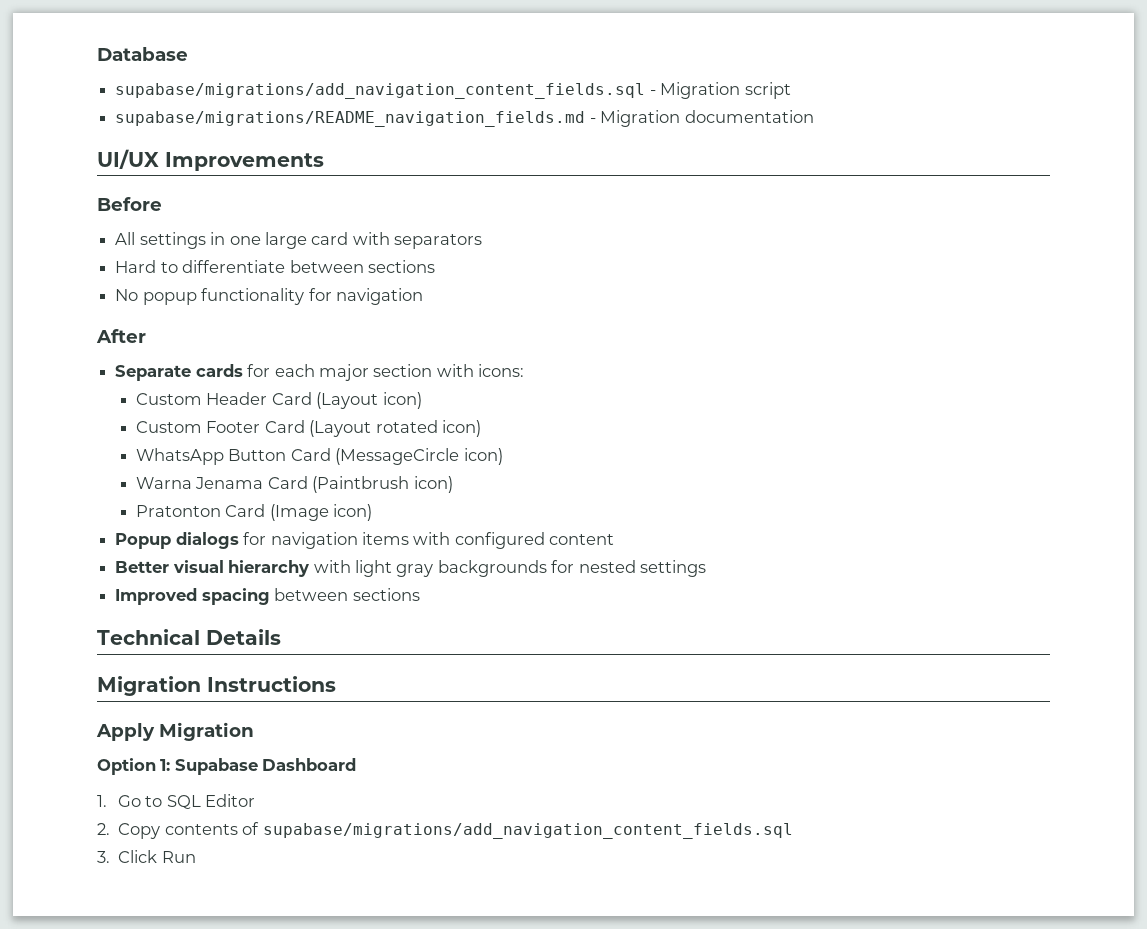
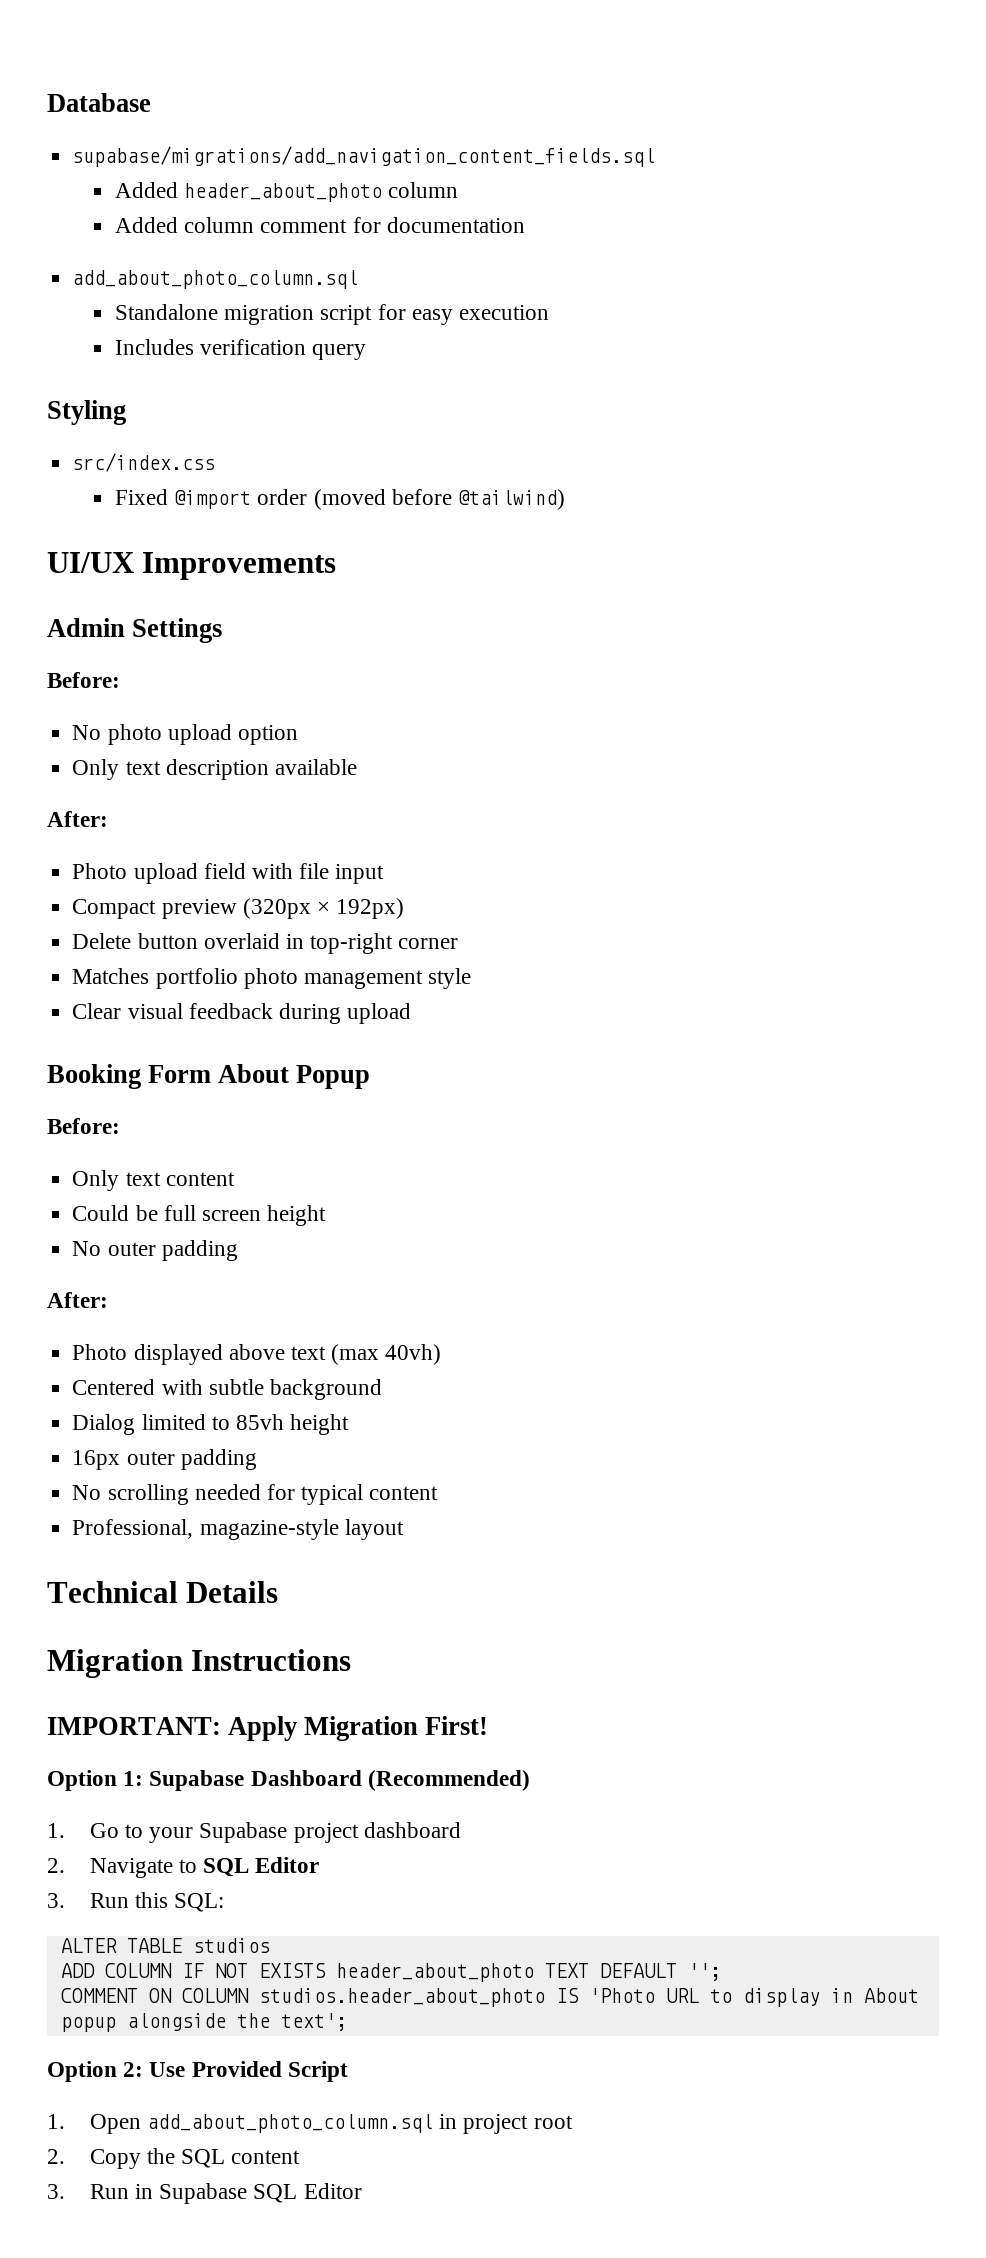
- supabase/migrations/add_navigation_content_fields.sql - Migration script
- supabase/migrations/README_navigation_fields.md - Migration documentation
+ supabase/migrations/add_navigation_content_fields.sql
+ Added header_about_photo column
+ Added column comment for documentation
+ add_about_photo_column.sql
+ Standalone migration script for easy execution
+ Includes verification query
+ Styling
+ src/index.css
+ Fixed @import order (moved before @tailwind)
  UI/UX Improvements
- Before
- All settings in one large card with separators
- Hard to differentiate between sections
- No popup functionality for navigation
- After
- Separate cards for each major section with icons:
- Custom Header Card (Layout icon)
- Custom Footer Card (Layout rotated icon)
- WhatsApp Button Card (MessageCircle icon)
- Warna Jenama Card (Paintbrush icon)
- Pratonton Card (Image icon)
- Popup dialogs for navigation items with configured content
- Better visual hierarchy with light gray backgrounds for nested settings
- Improved spacing between sections
+ Admin Settings
+ Before:
+ No photo upload option
+ Only text description available
+ After:
+ Photo upload field with file input
+ Compact preview (320px × 192px)
+ Delete button overlaid in top-right corner
+ Matches portfolio photo management style
+ Clear visual feedback during upload
+ Booking Form About Popup
+ Before:
+ Only text content
+ Could be full screen height
+ No outer padding
+ After:
+ Photo displayed above text (max 40vh)
+ Centered with subtle background
+ Dialog limited to 85vh height
+ 16px outer padding
+ No scrolling needed for typical content
+ Professional, magazine-style layout
- Apply Migration
+ IMPORTANT: Apply Migration First!
- Option 1: Supabase Dashboard
+ Option 1: Supabase Dashboard (Recommended)
- 1. Go to SQL Editor
- 2. Copy contents of supabase/migrations/add_navigation_content_fields.sql
- 3. Click Run
+ 1. Go to your Supabase project dashboard
+ 2. Navigate to SQL Editor
+ 3. Run this SQL:
+ ALTER TABLE studios
+ ADD COLUMN IF NOT EXISTS header_about_photo TEXT DEFAULT '';
+ COMMENT ON COLUMN studios.header_about_photo IS 'Photo URL to display in About popup alongside the text';
+ Option 2: Use Provided Script
+ 1. Open add_about_photo_column.sql in project root
+ 2. Copy the SQL content
+ 3. Run in Supabase SQL Editor

